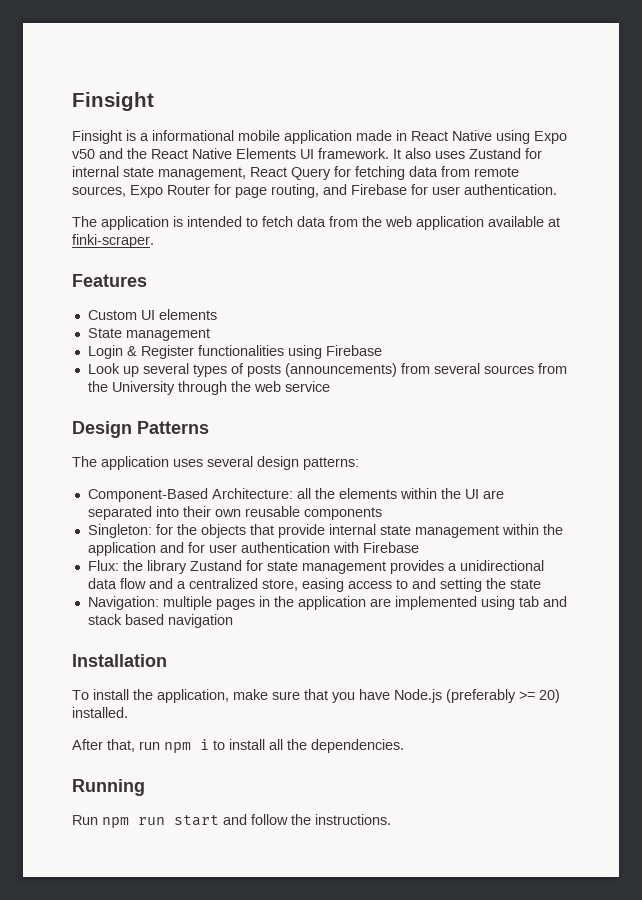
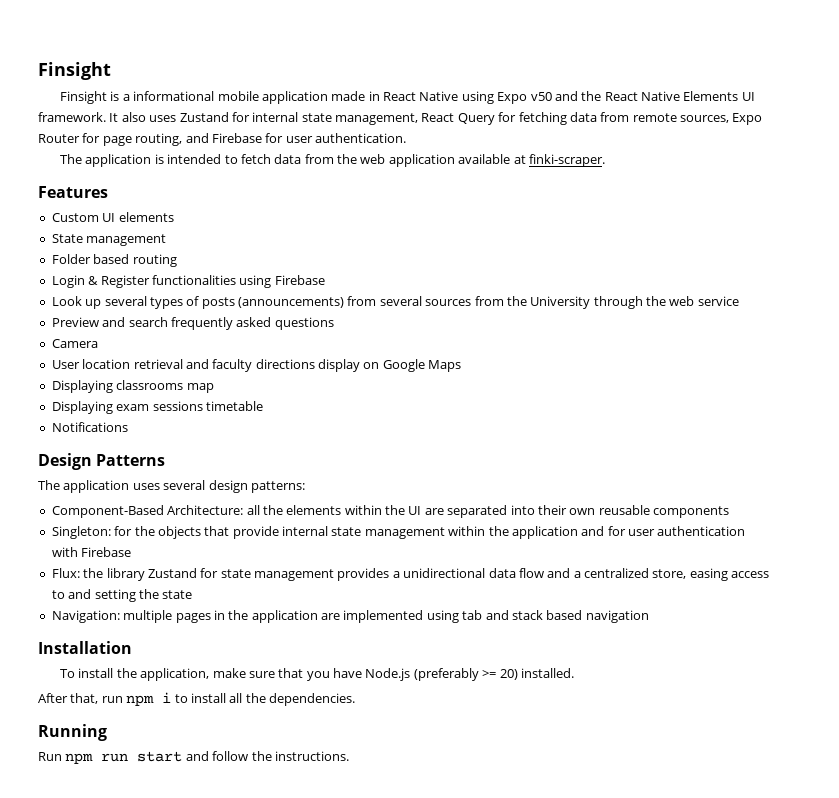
+ Folder based routing
+ Preview and search frequently asked questions
+ Camera
+ User location retrieval and faculty directions display on Google Maps
+ Displaying classrooms map
+ Displaying exam sessions timetable
+ Notifications

